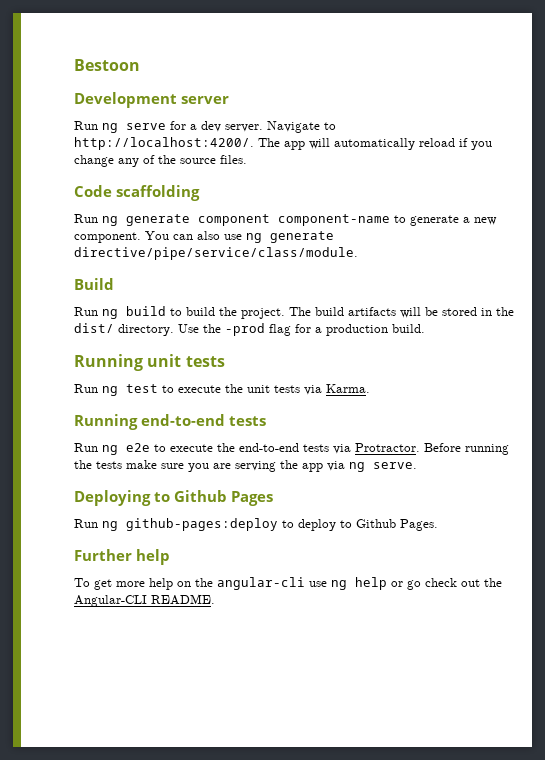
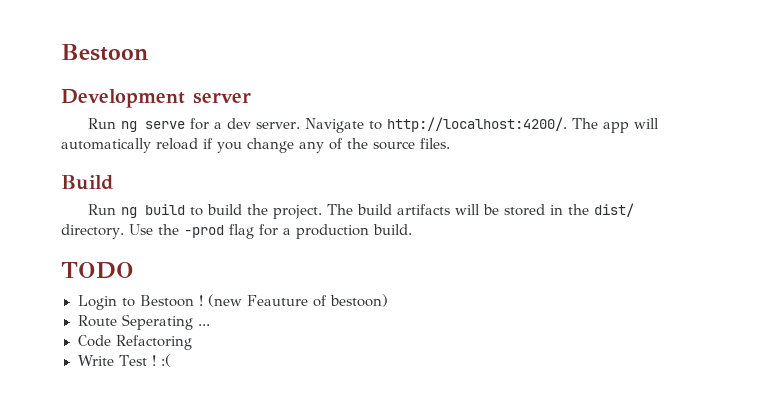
- Code scaffolding
- Run ng generate component component-name to generate a new component. You can also use ng generate directive/pipe/service/class/module.
- Running unit tests
- Run ng test to execute the unit tests via Karma.
- Running end-to-end tests
- Run ng e2e to execute the end-to-end tests via Protractor. Before running the tests make sure you are serving the app via ng serve.
- Deploying to Github Pages
- Run ng github-pages:deploy to deploy to Github Pages.
- Further help
- To get more help on the angular-cli use ng help or go check out the Angular-CLI README.
+ TODO
+ Login to Bestoon ! (new Feauture of bestoon)
+ Route Seperating ...
+ Code Refactoring
+ Write Test ! :(

